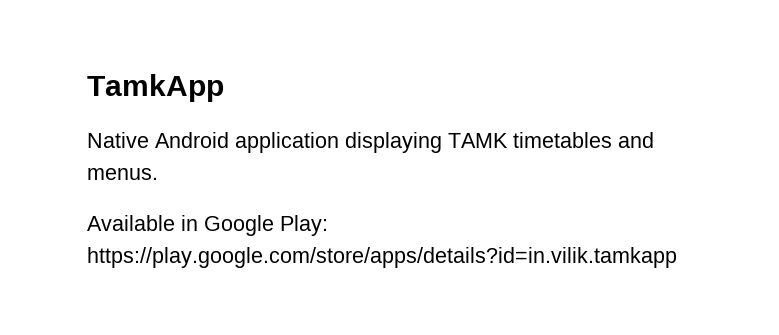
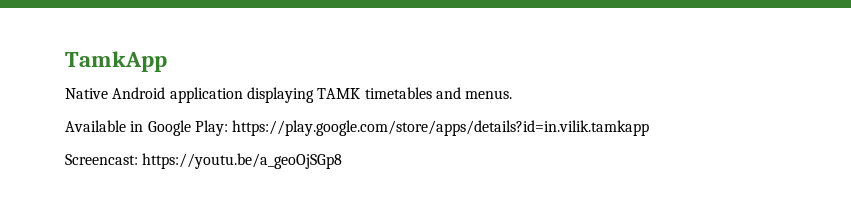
+ Screencast: https://youtu.be/a_geoOjSGp8

